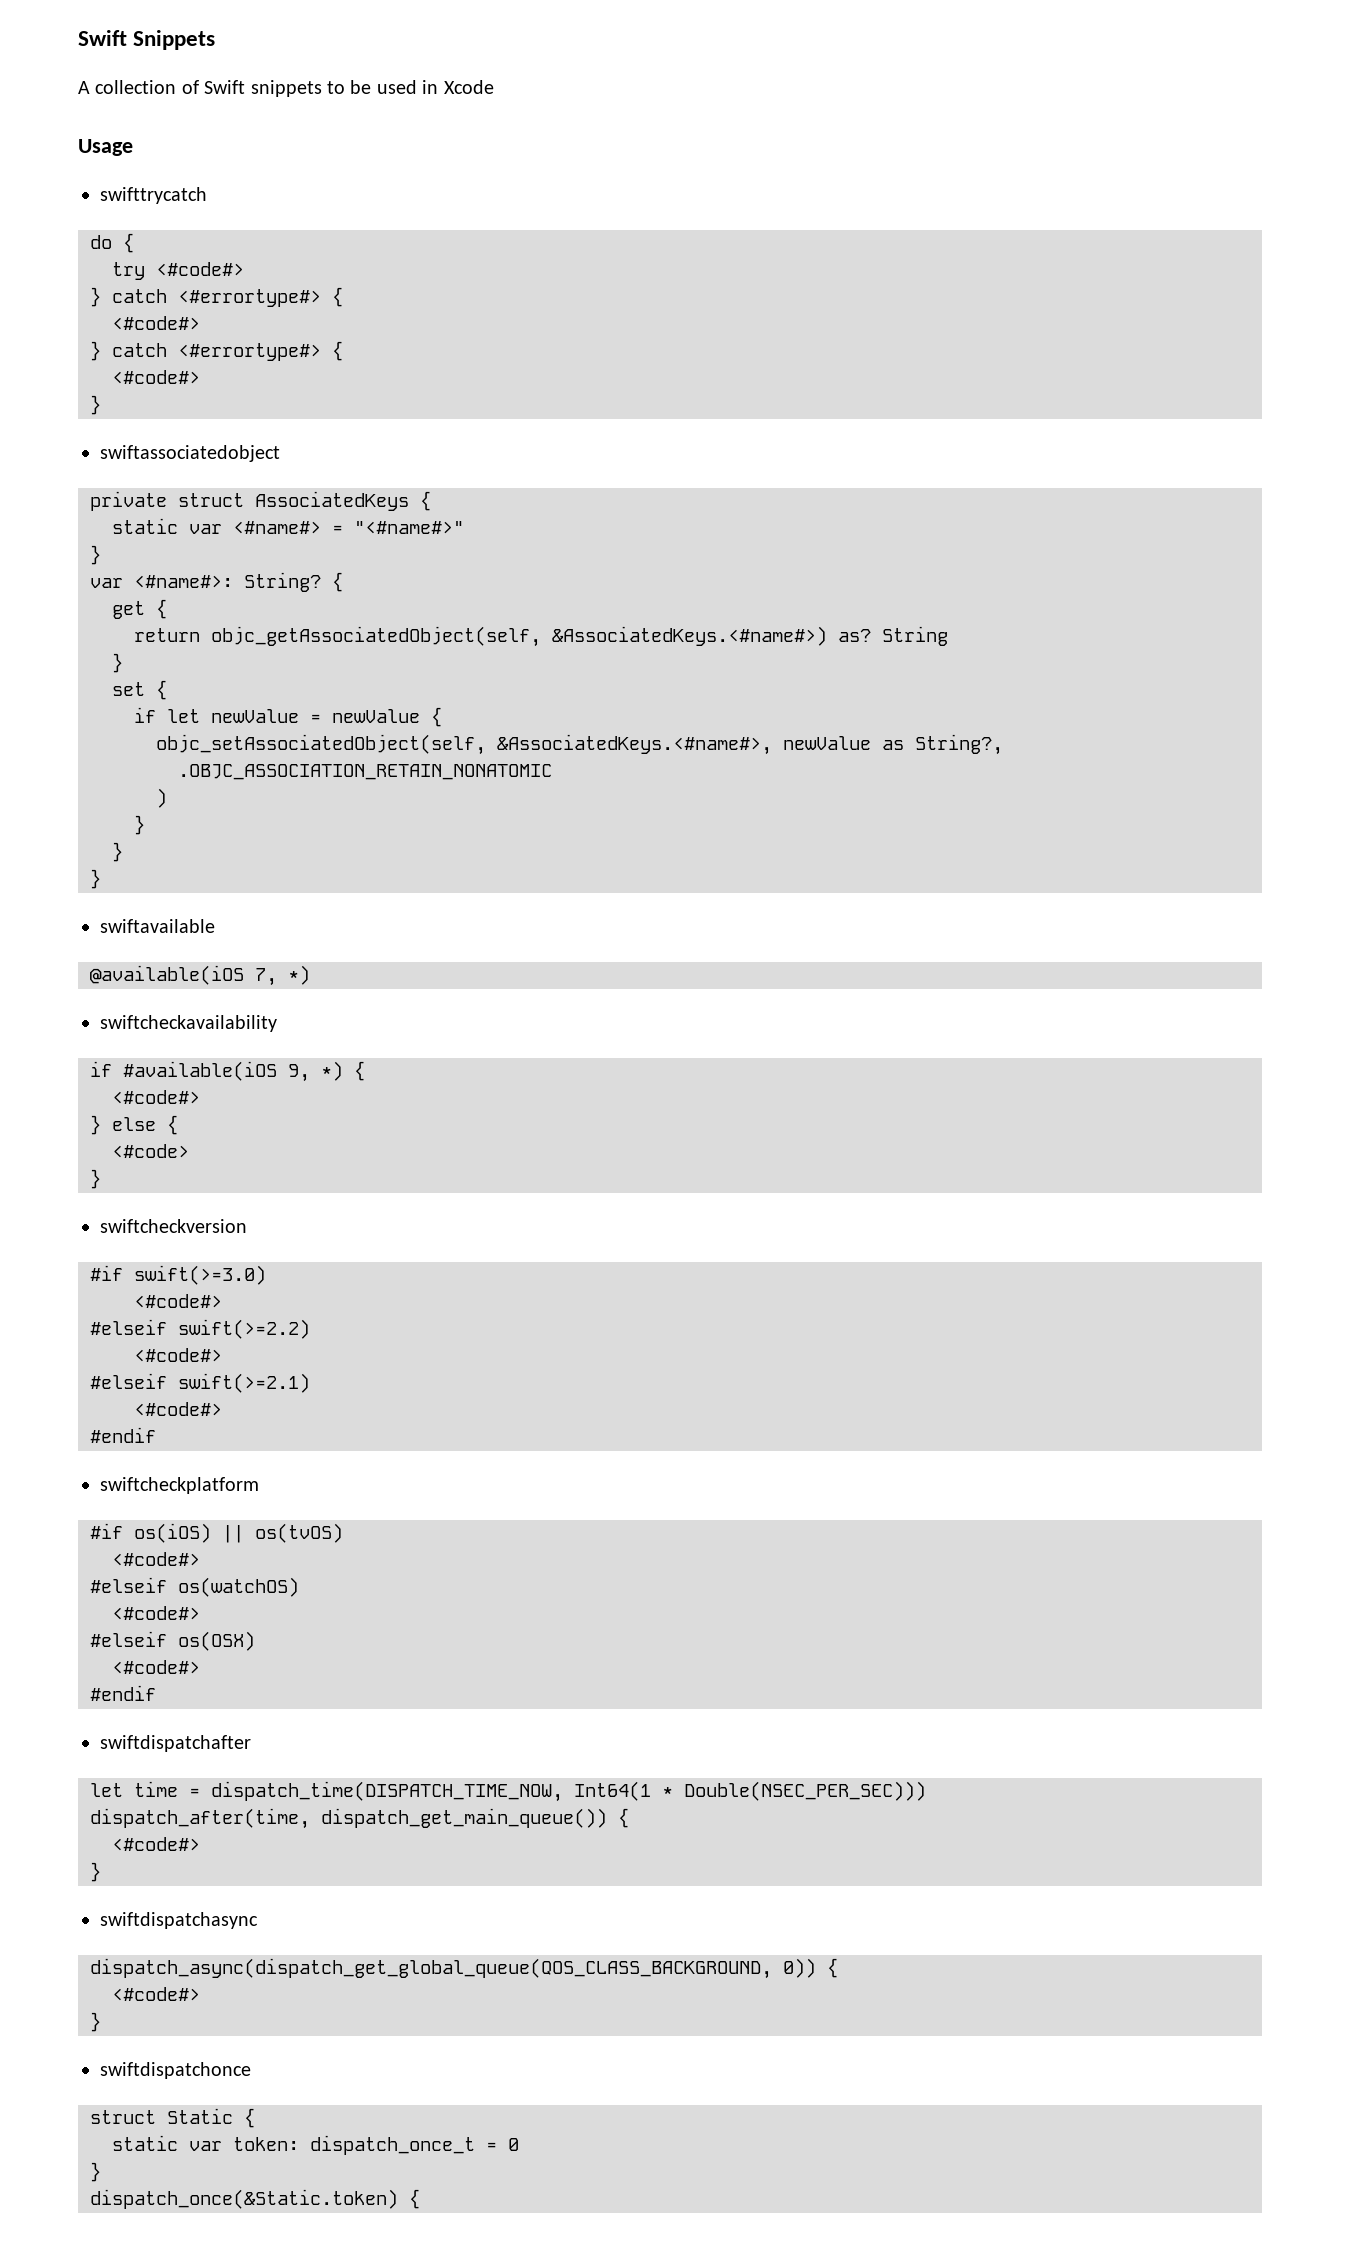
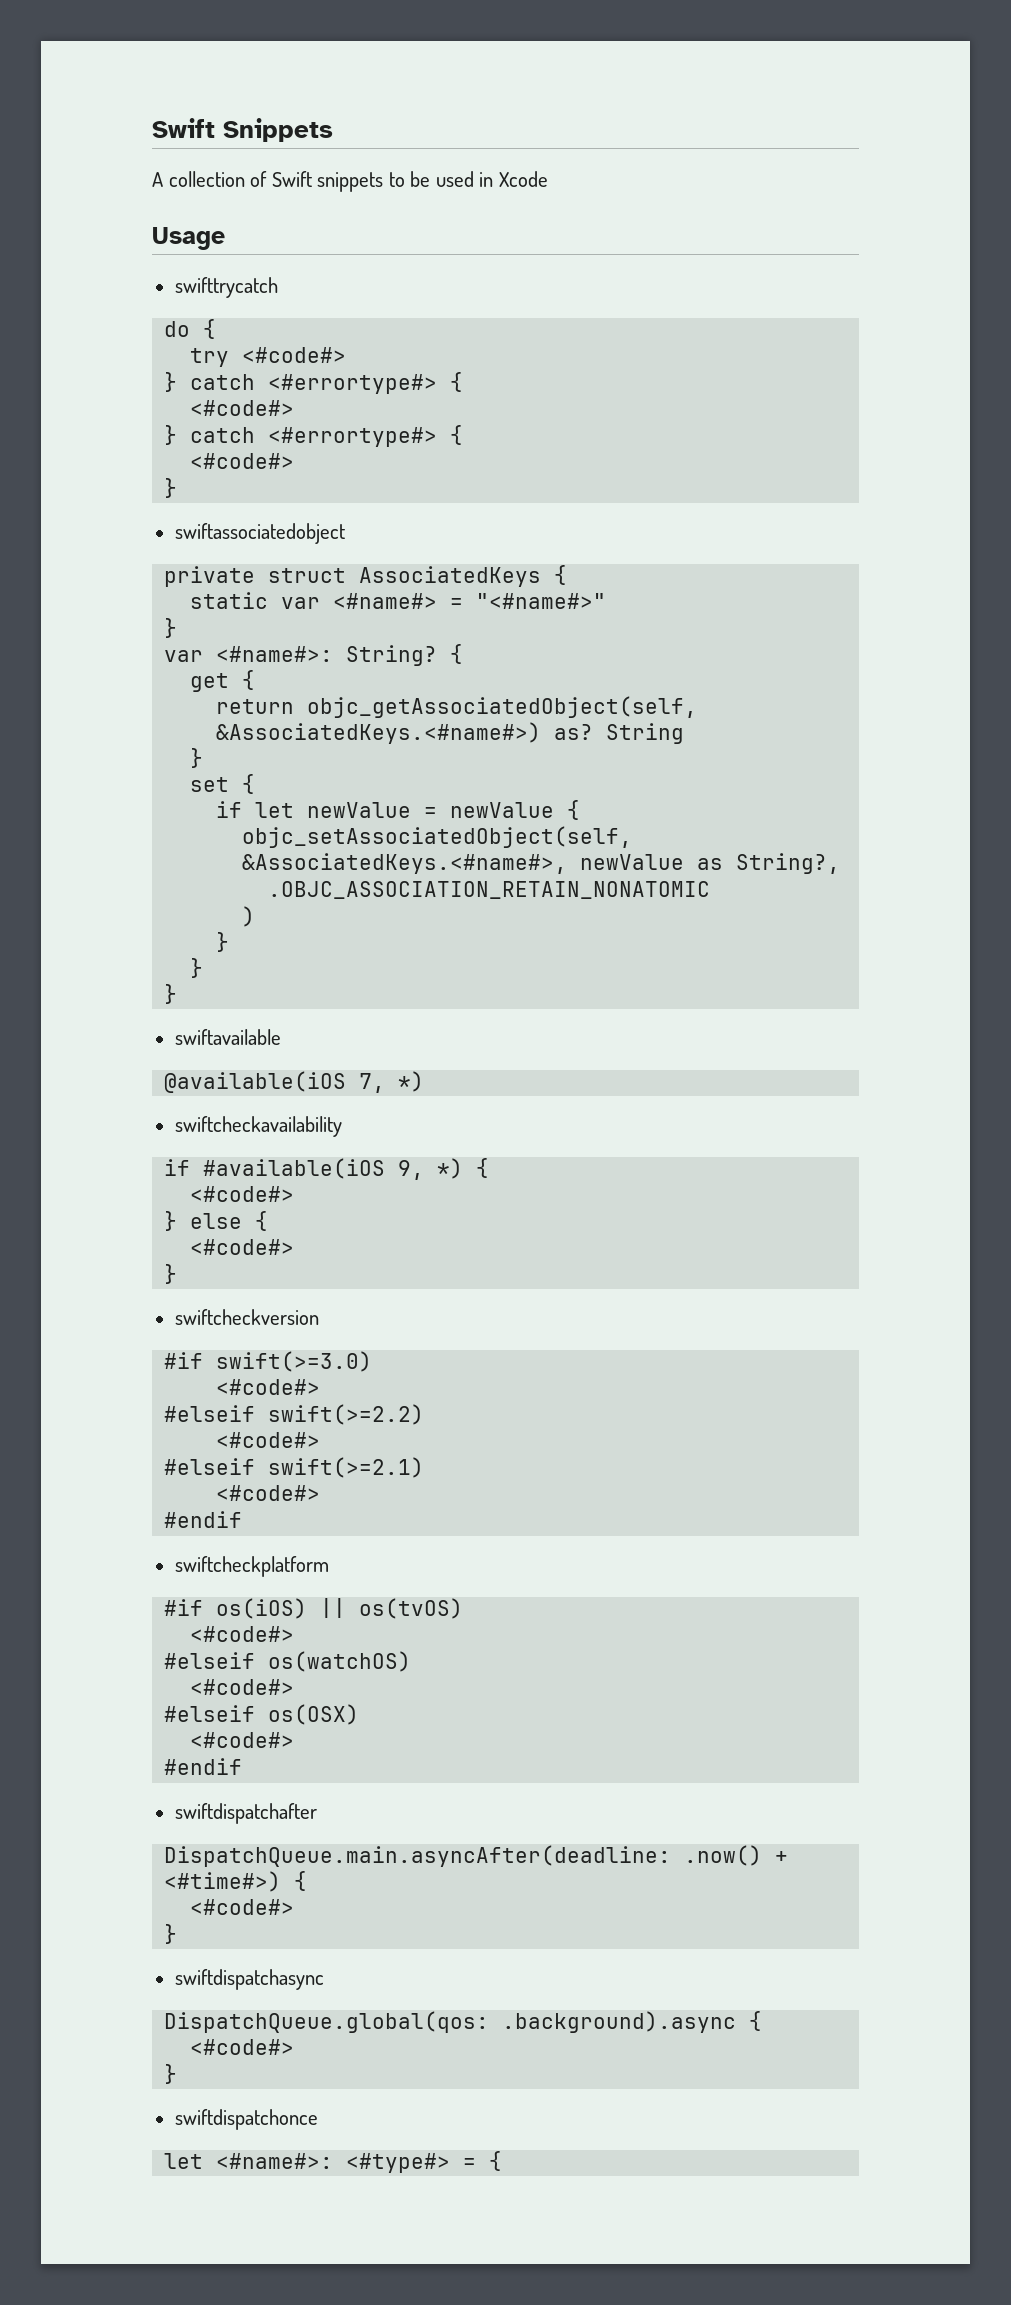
  } else {
- <#code>
+ <#code#>
- let time = dispatch_time(DISPATCH_TIME_NOW, Int64(1 * Double(NSEC_PER_SEC)))
- dispatch_after(time, dispatch_get_main_queue()) {
+ DispatchQueue.main.asyncAfter(deadline: .now() + <#time#>) {
- dispatch_async(dispatch_get_global_queue(QOS_CLASS_BACKGROUND, 0)) {
+ DispatchQueue.global(qos: .background).async {
- struct Static {
- static var token: dispatch_once_t = 0
- }
- dispatch_once(&Static.token) {
+ let <#name#>: <#type#> = {

